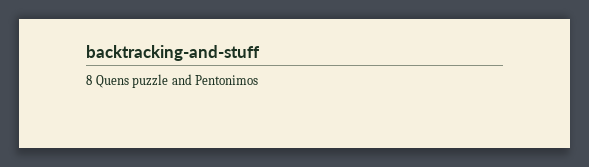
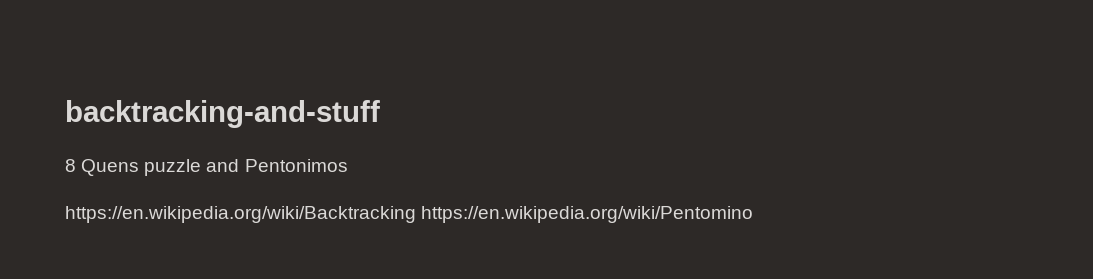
+ https://en.wikipedia.org/wiki/Backtracking https://en.wikipedia.org/wiki/Pentomino

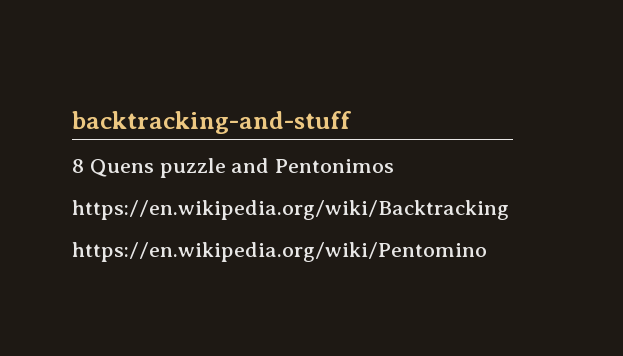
- https://en.wikipedia.org/wiki/Backtracking https://en.wikipedia.org/wiki/Pentomino
+ https://en.wikipedia.org/wiki/Backtracking
+ https://en.wikipedia.org/wiki/Pentomino

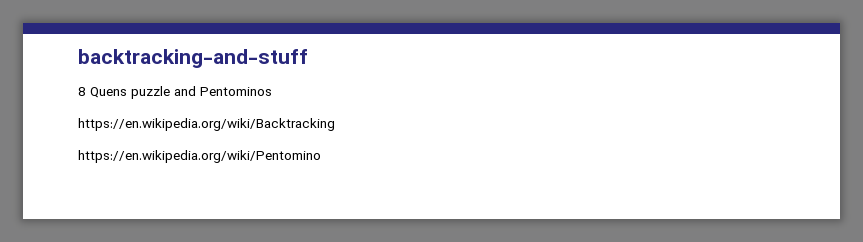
- 8 Quens puzzle and Pentonimos
+ 8 Quens puzzle and Pentominos

